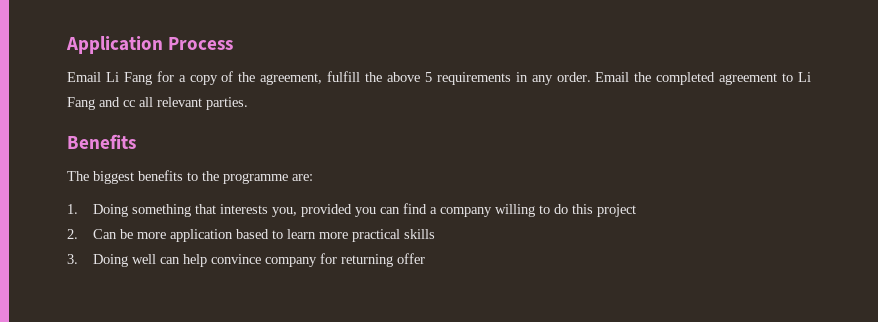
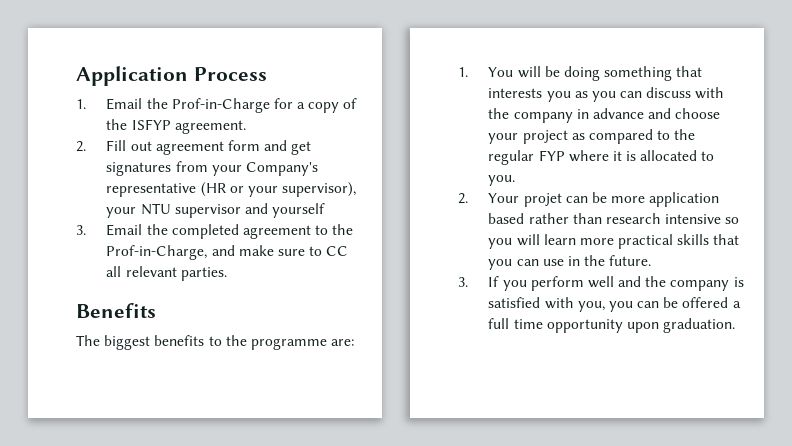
- Email Li Fang for a copy of the agreement, fulfill the above 5 requirements in any order. Email the completed agreement to Li Fang and cc all relevant parties.
+ 1. Email the Prof-in-Charge for a copy of the ISFYP agreement.
+ 2. Fill out agreement form and get signatures from your Company's representative (HR or your supervisor), your NTU supervisor and yourself
+ 3. Email the completed agreement to the Prof-in-Charge, and make sure to CC all relevant parties.
- 1. Doing something that interests you, provided you can find a company willing to do this project
- 2. Can be more application based to learn more practical skills
- 3. Doing well can help convince company for returning offer
+ 1. You will be doing something that interests you as you can discuss with the company in advance and choose your project as compared to the regular FYP where it is allocated to you.
+ 2. Your projet can be more application based rather than research intensive so you will learn more practical skills that you can use in the future.
+ 3. If you perform well and the company is satisfied with you, you can be offered a full time opportunity upon graduation.

